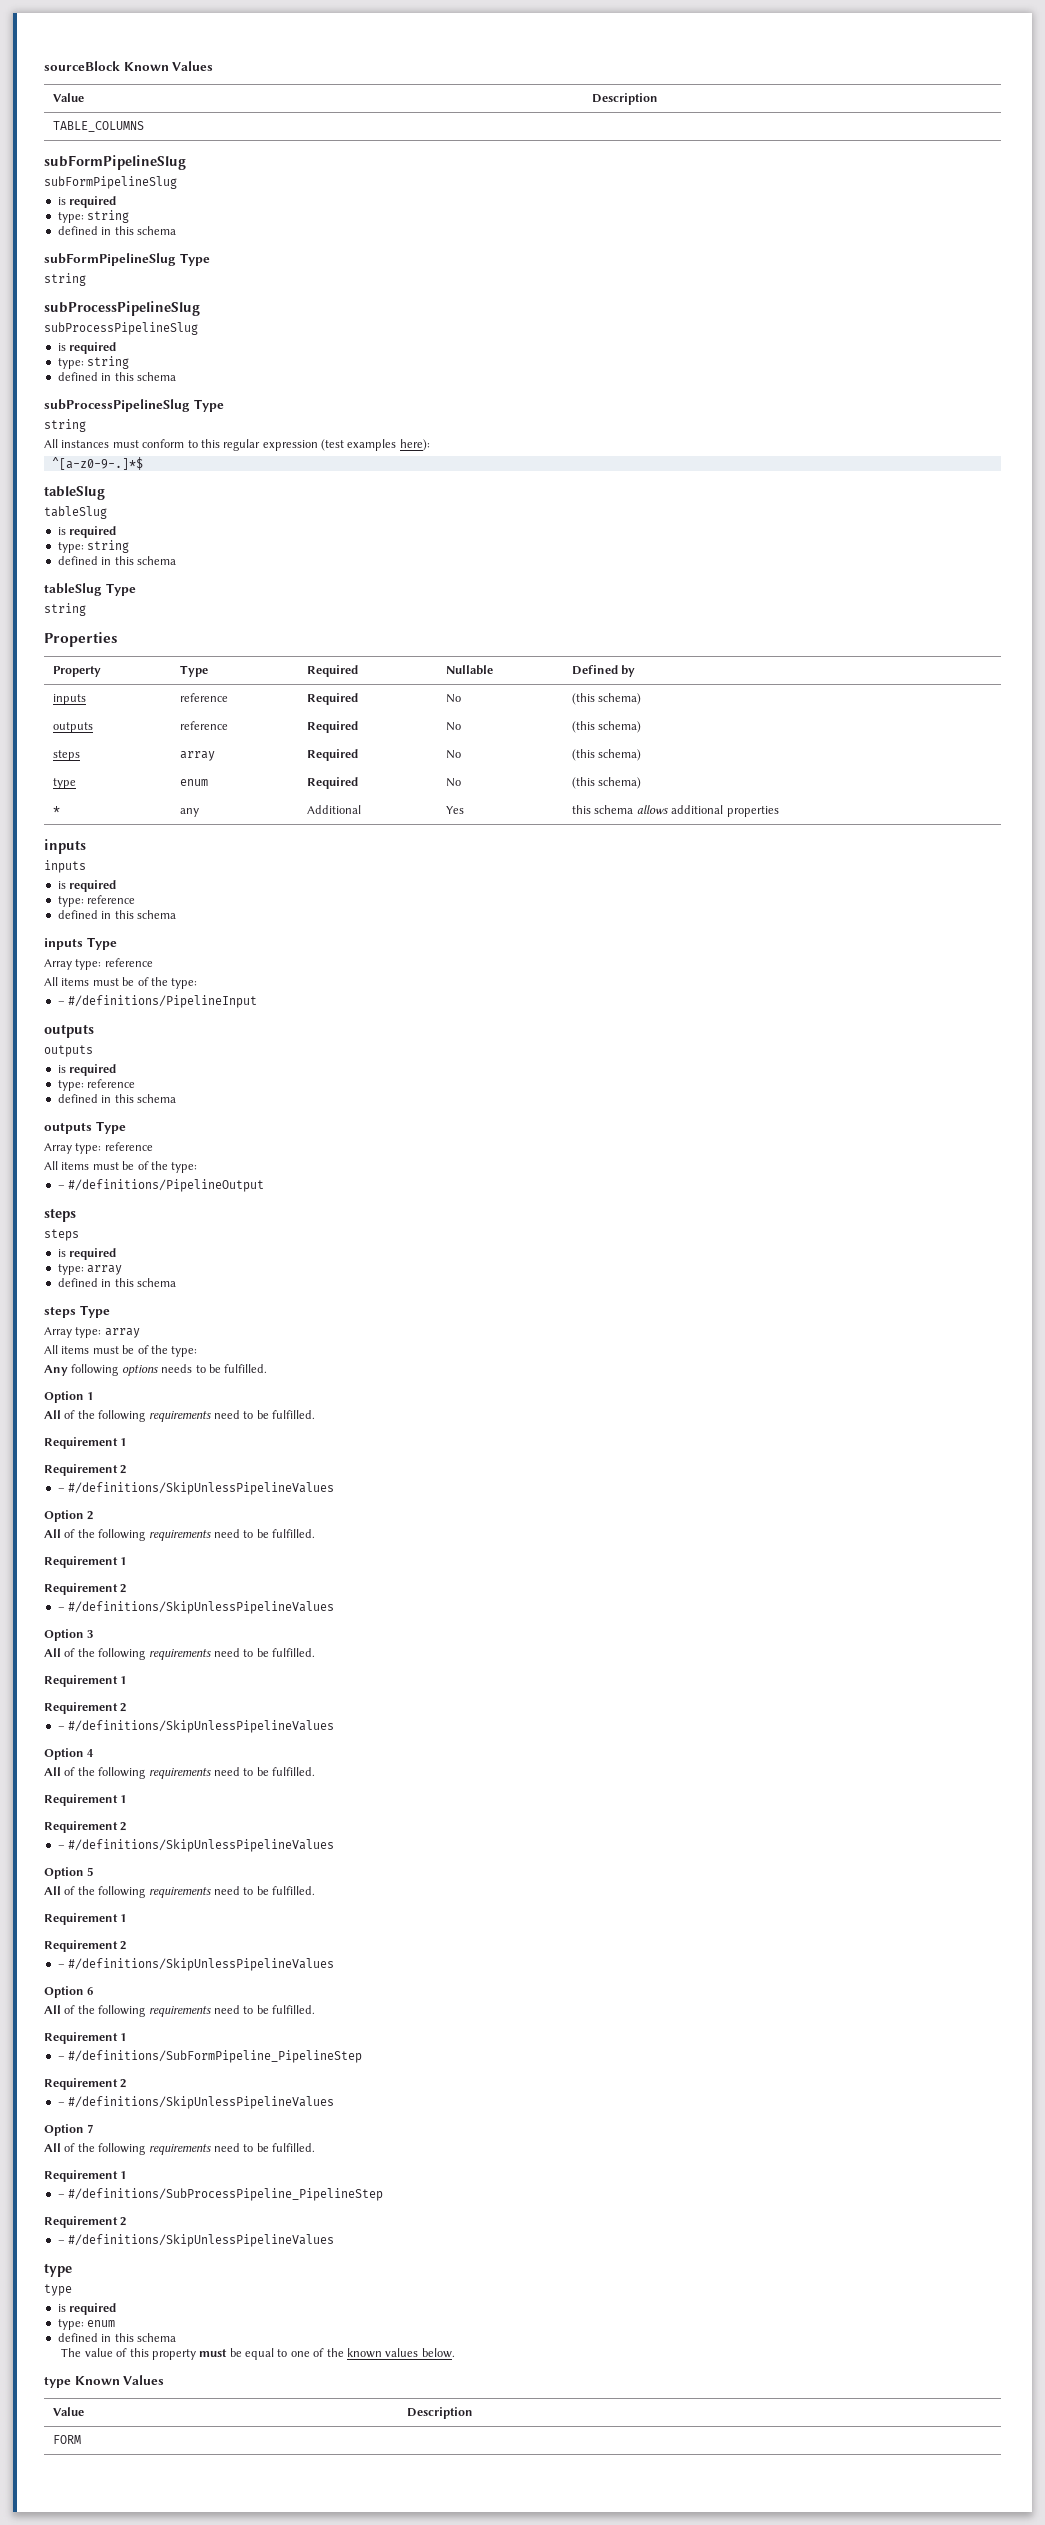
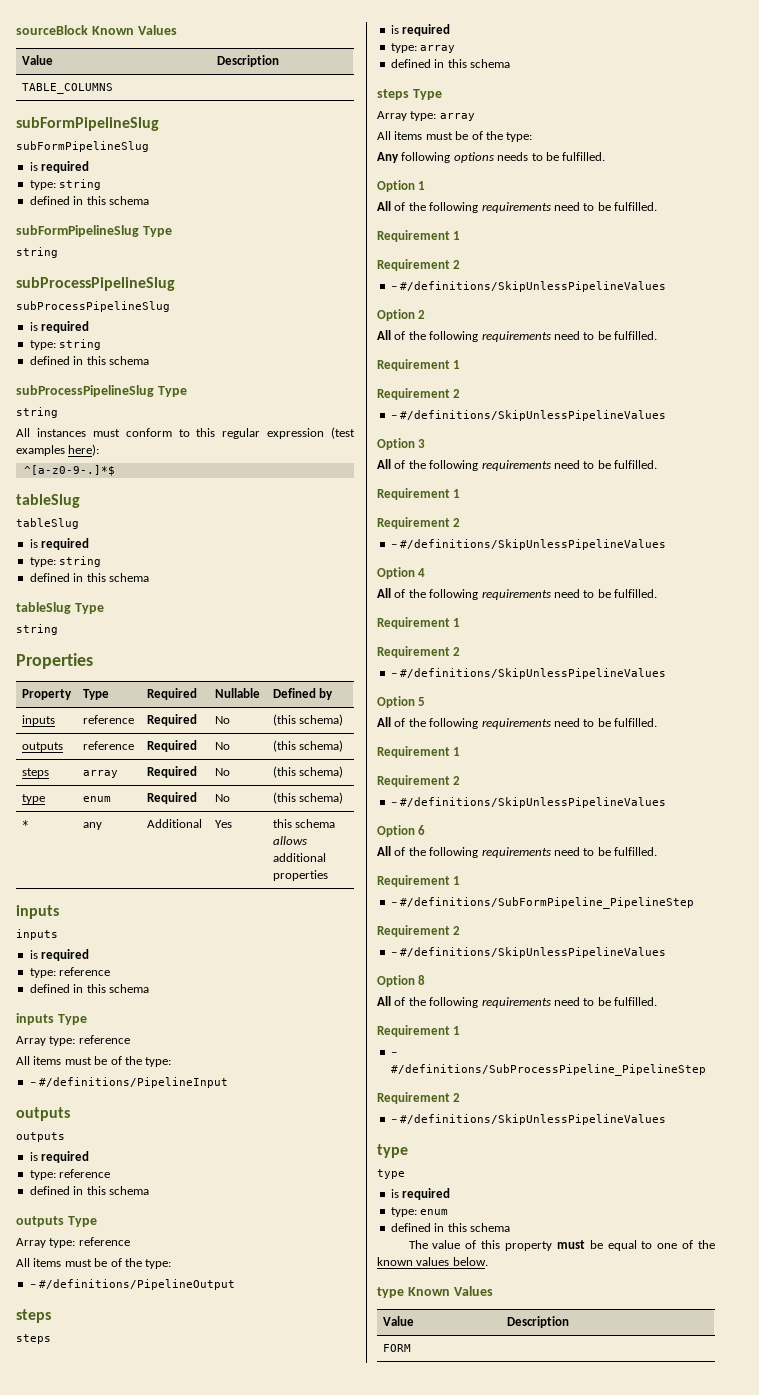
- Option 7
+ Option 8

